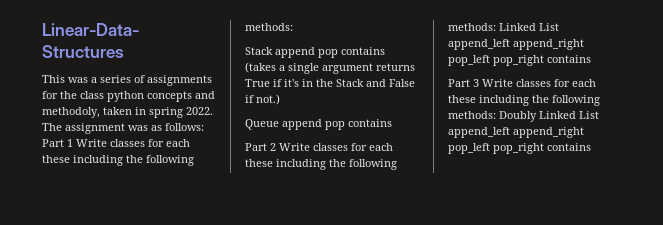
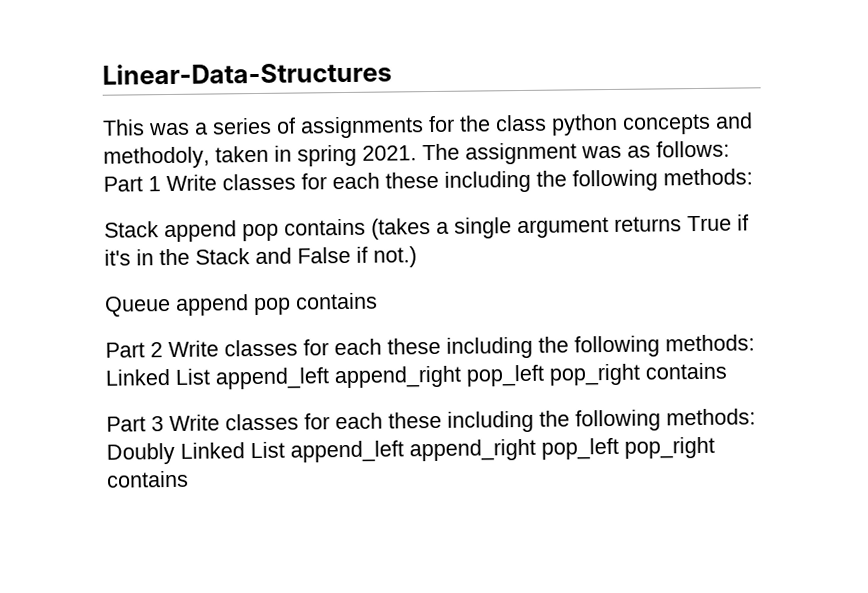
- This was a series of assignments for the class python concepts and methodoly, taken in spring 2022.
+ This was a series of assignments for the class python concepts and methodoly, taken in spring 2021.

